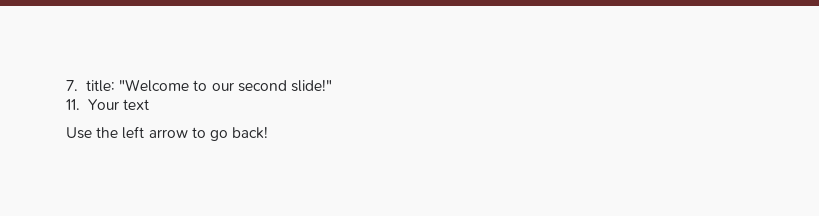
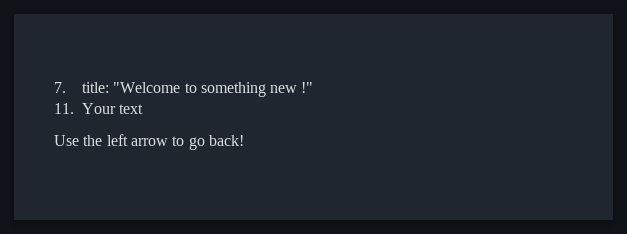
- 7. title: "Welcome to our second slide!"
+ 7. title: "Welcome to something new !"

